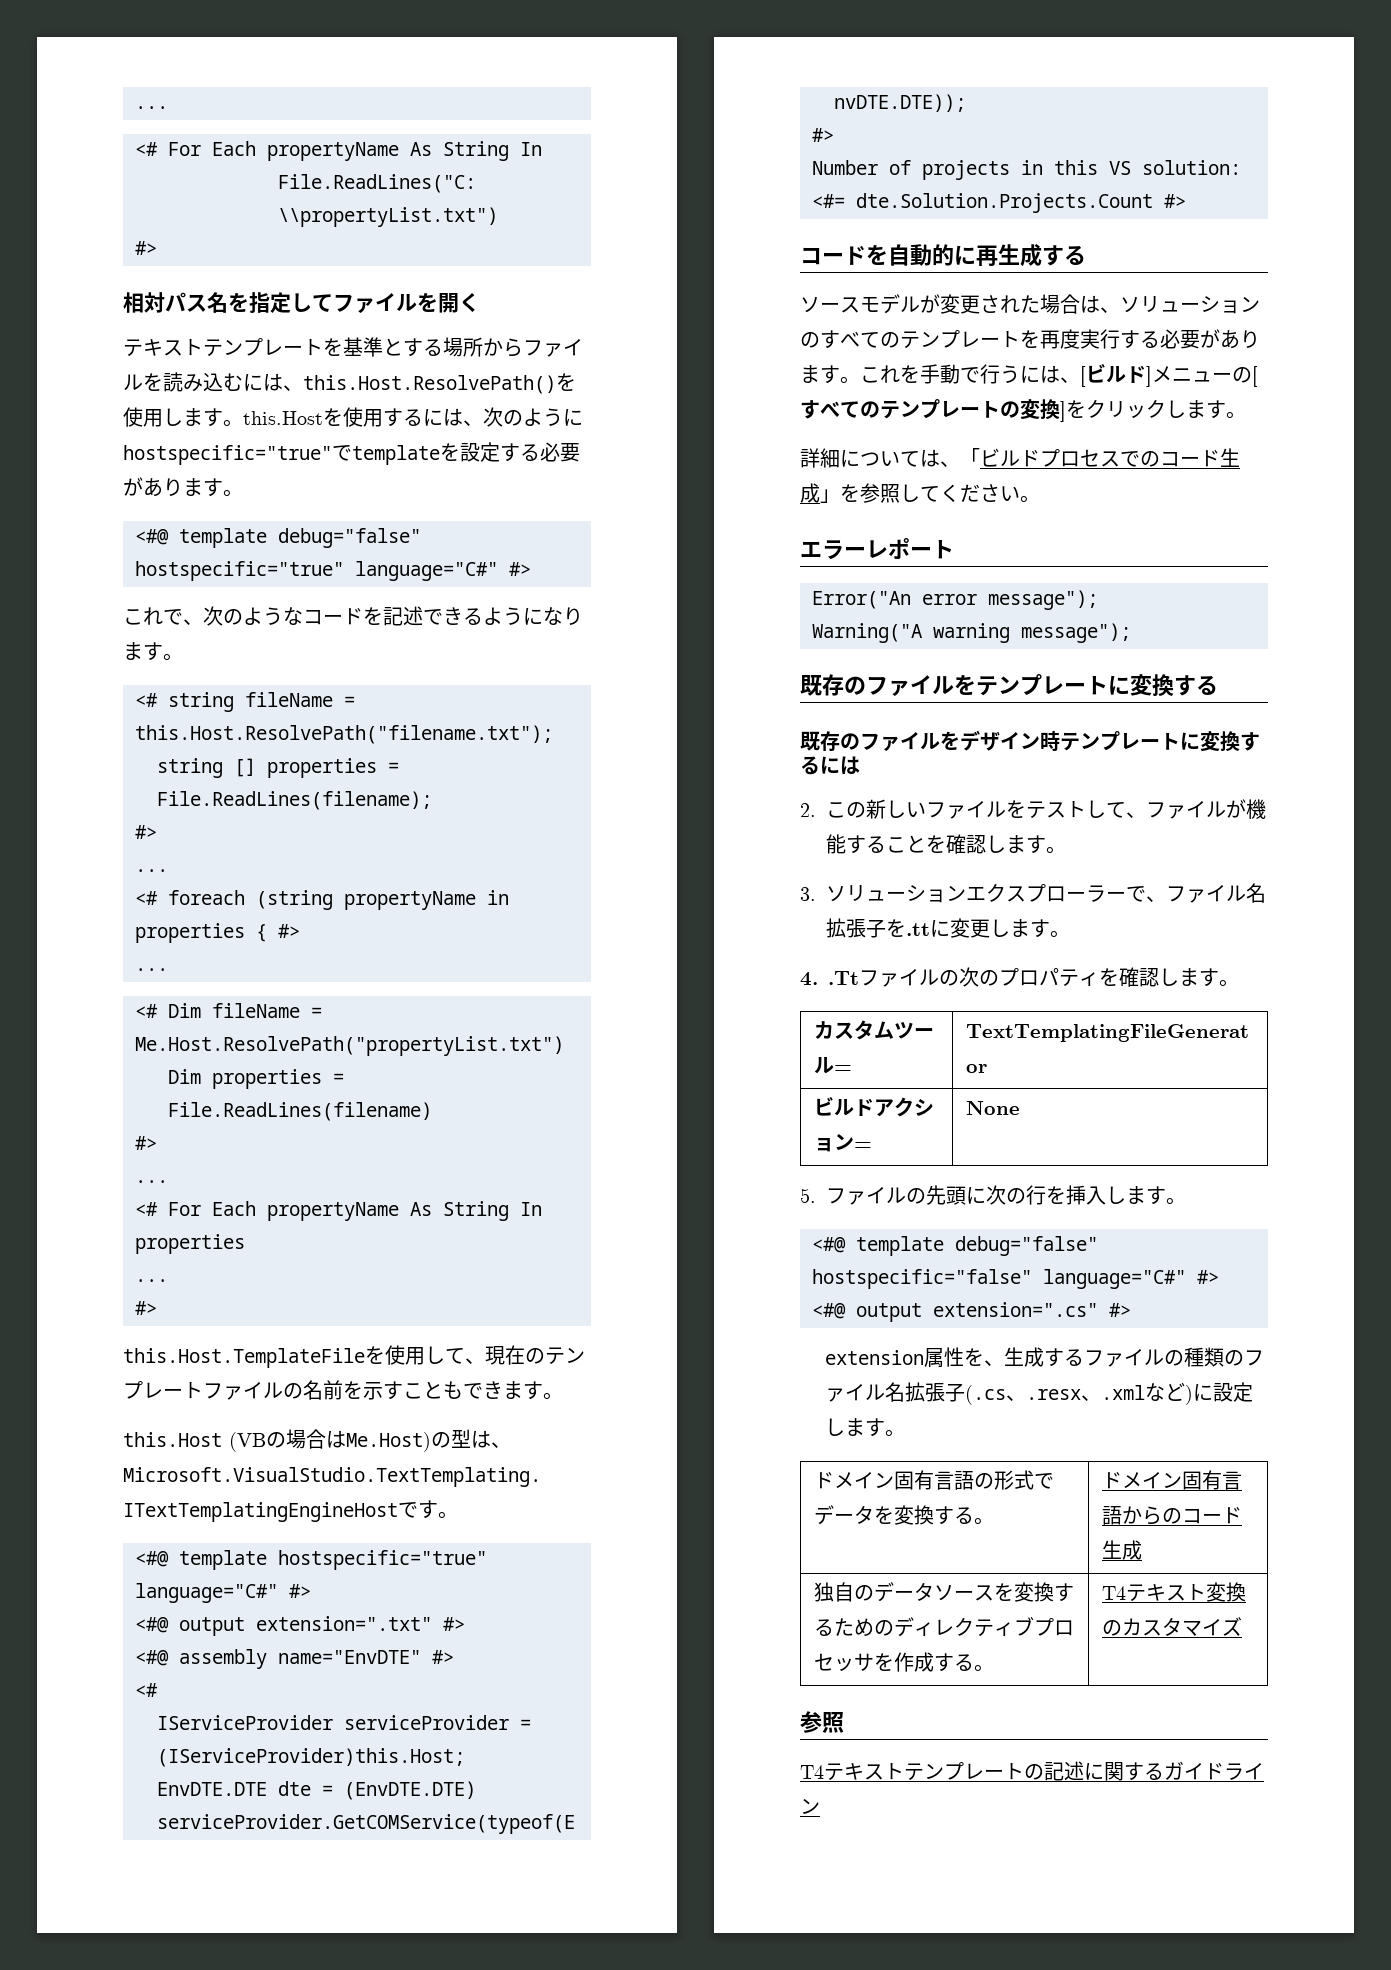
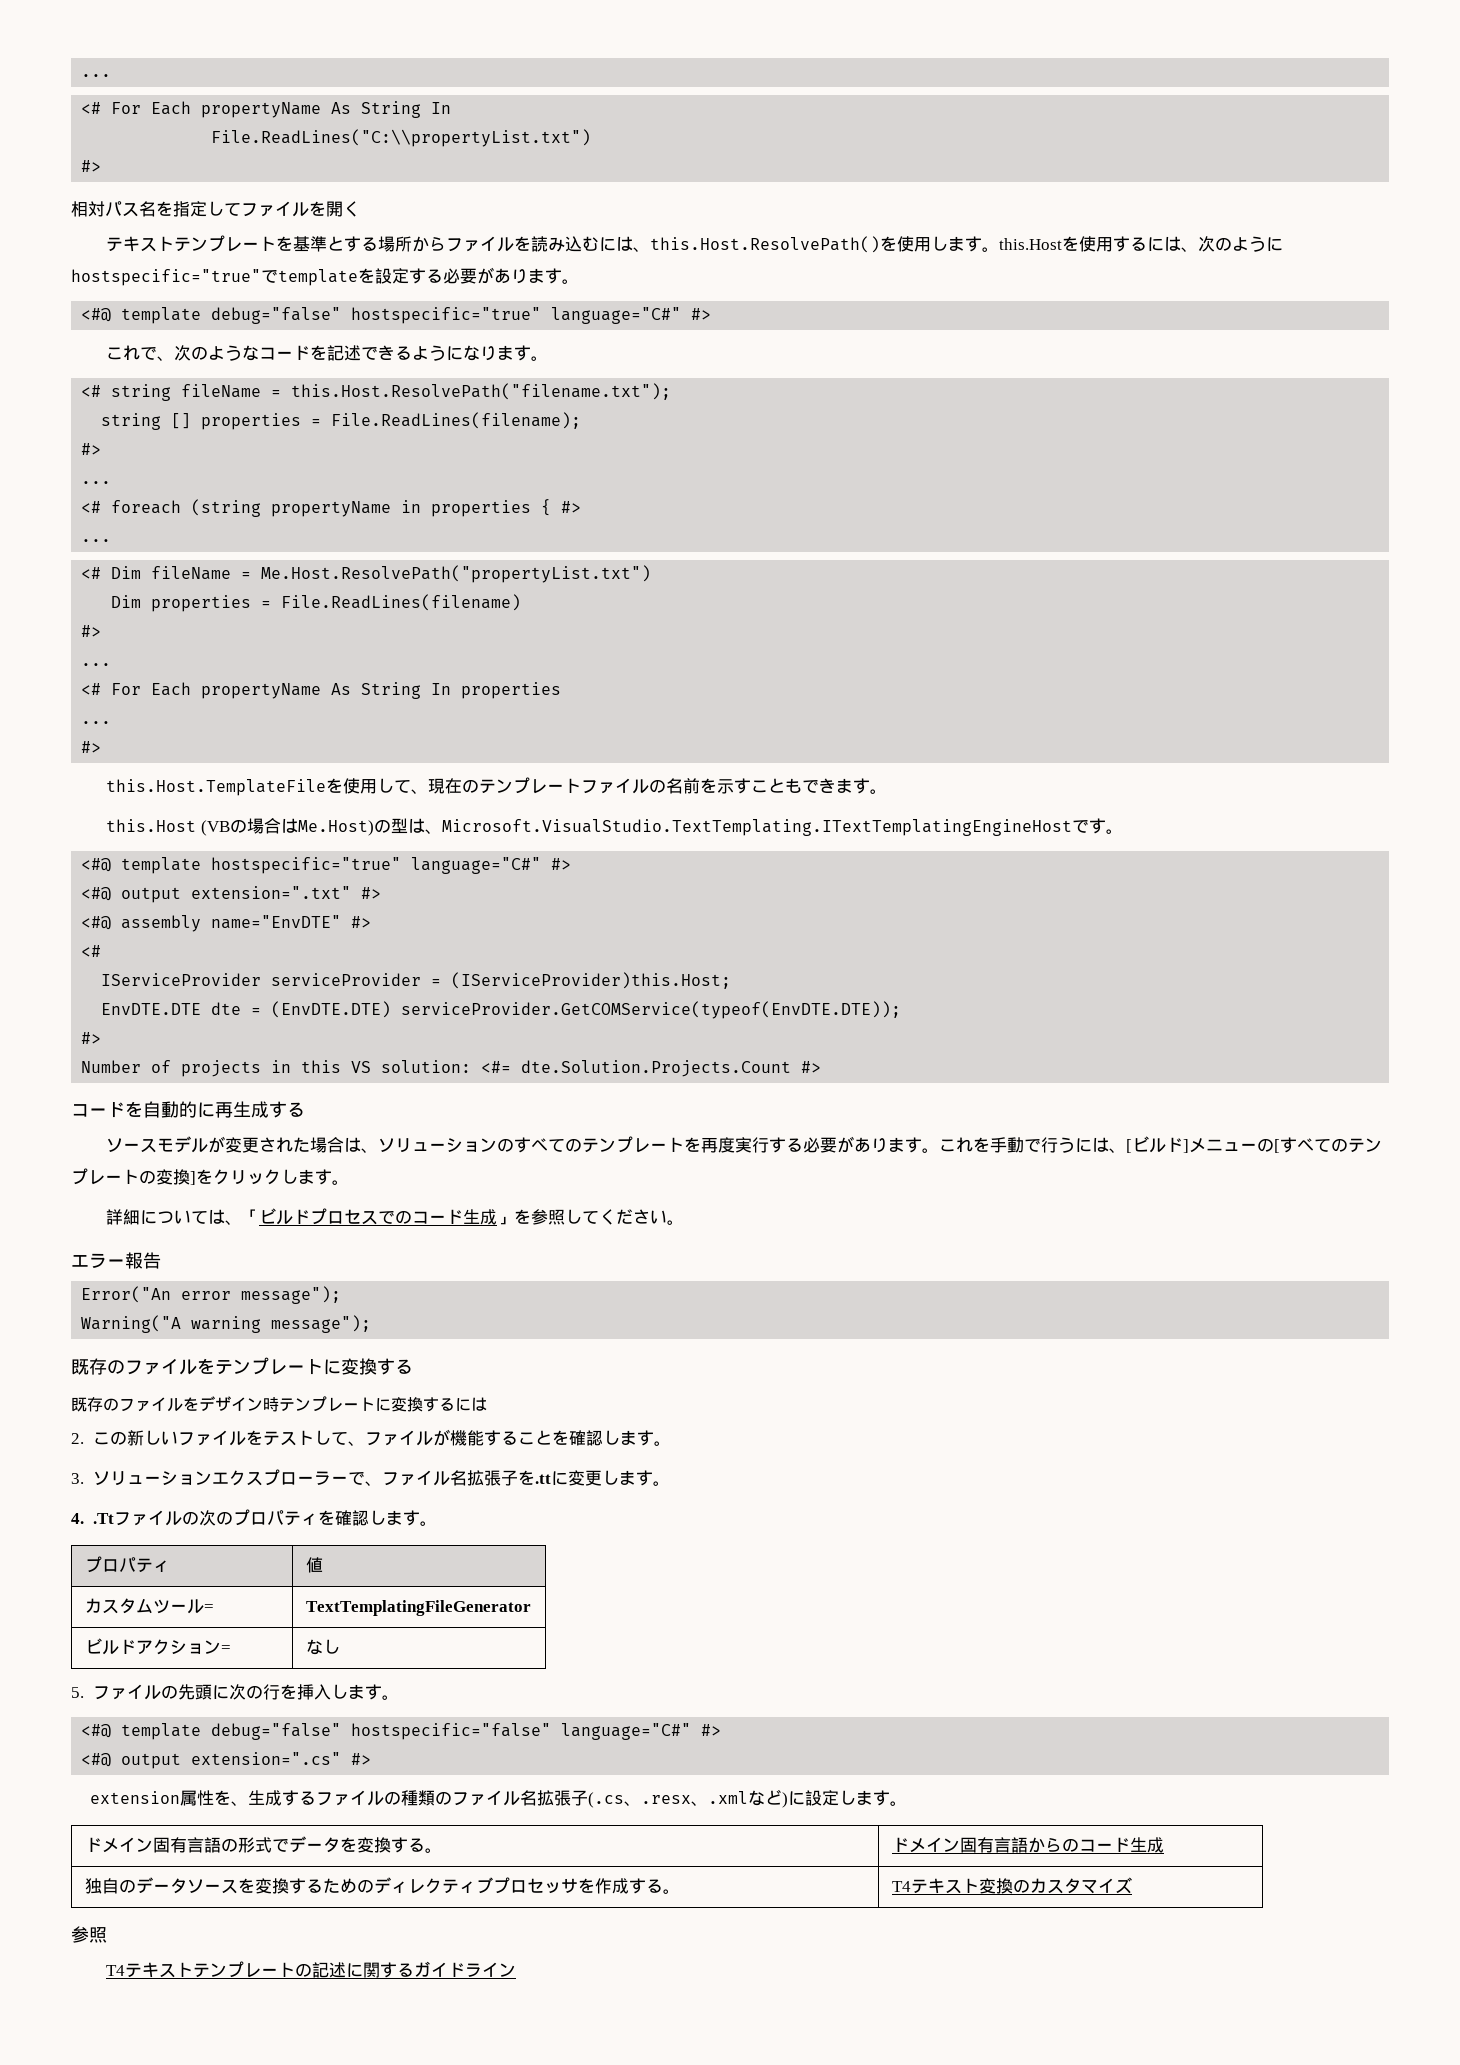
- エラーレポート
+ エラー報告
+ プロパティ | 値
- ビルドアクション= | None
+ ビルドアクション= | なし

